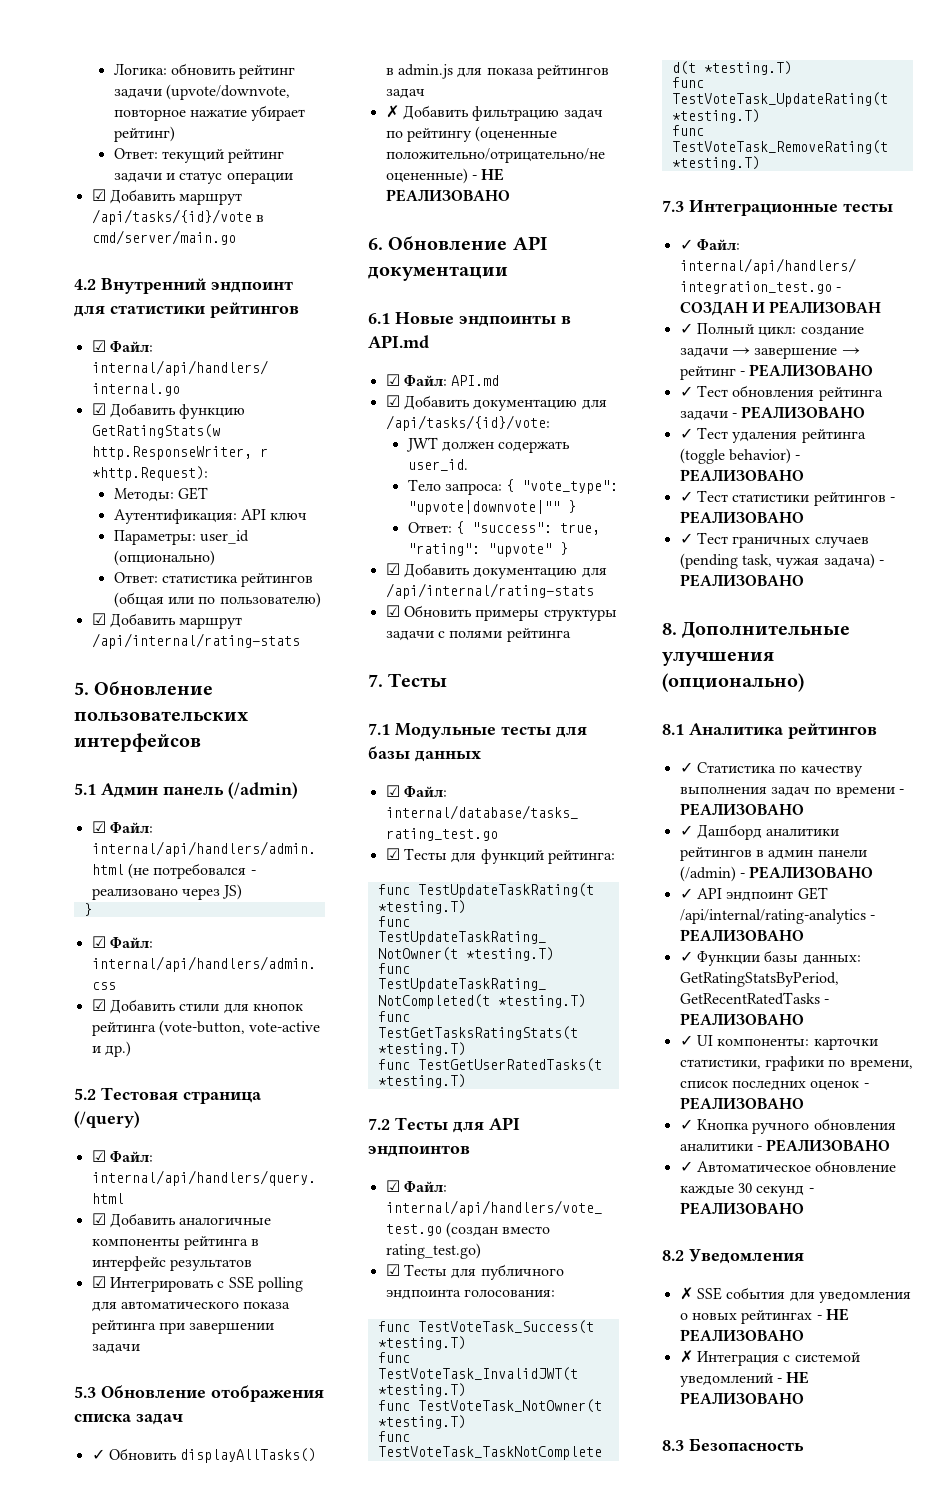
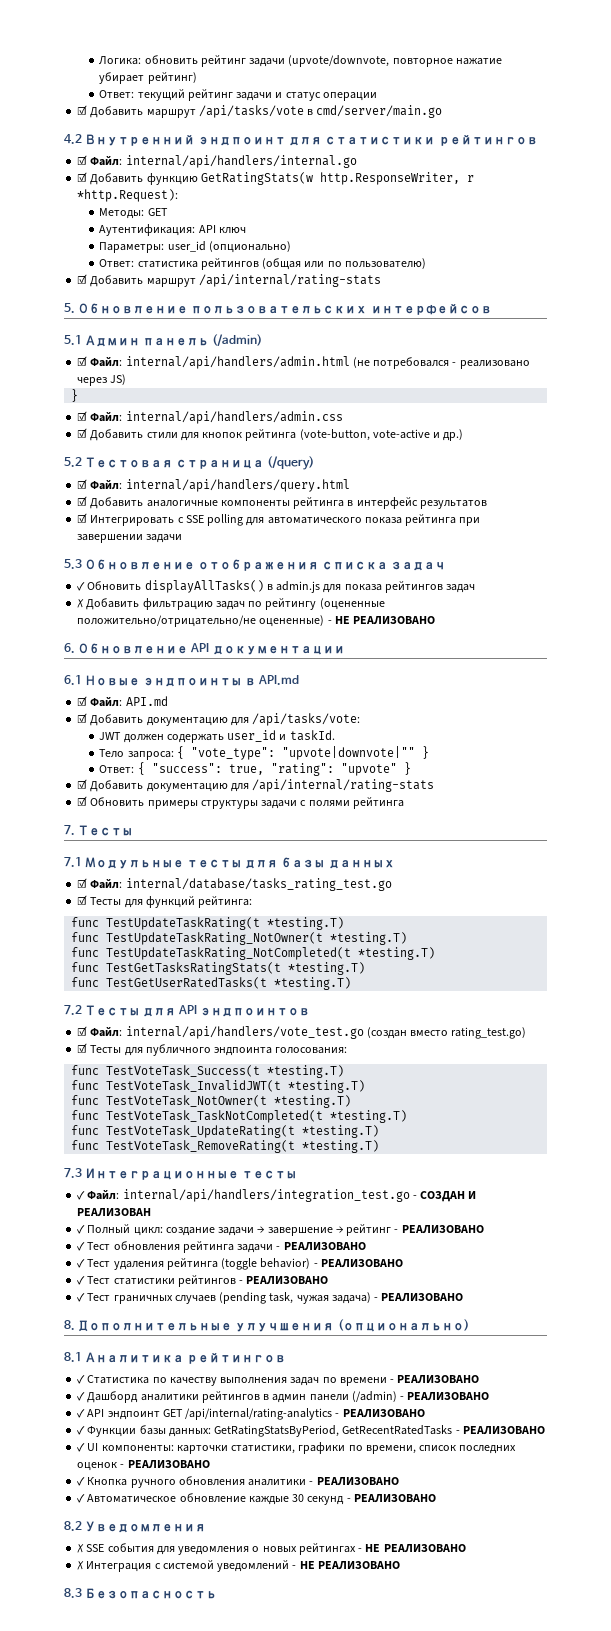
- ☑ Добавить маршрут /api/tasks/{id}/vote в cmd/server/main.go
+ ☑ Добавить маршрут /api/tasks/vote в cmd/server/main.go
- ☑ Добавить документацию для /api/tasks/{id}/vote:
+ ☑ Добавить документацию для /api/tasks/vote:
- JWT должен содержать user_id.
+ JWT должен содержать user_id и taskId.

